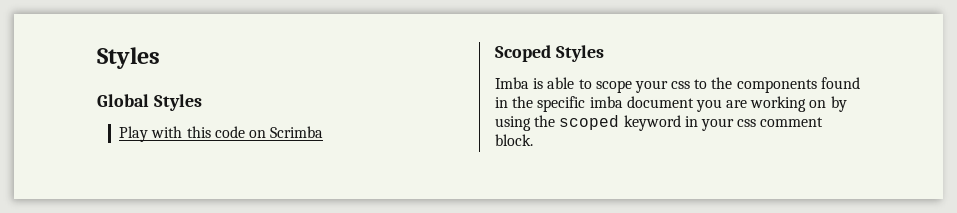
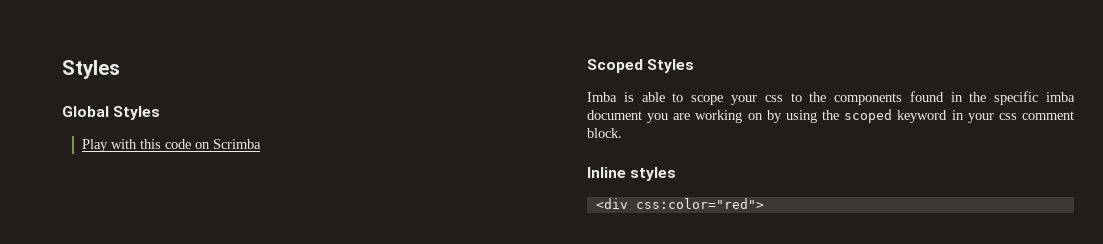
+ Inline styles
+ <div css:color="red">

